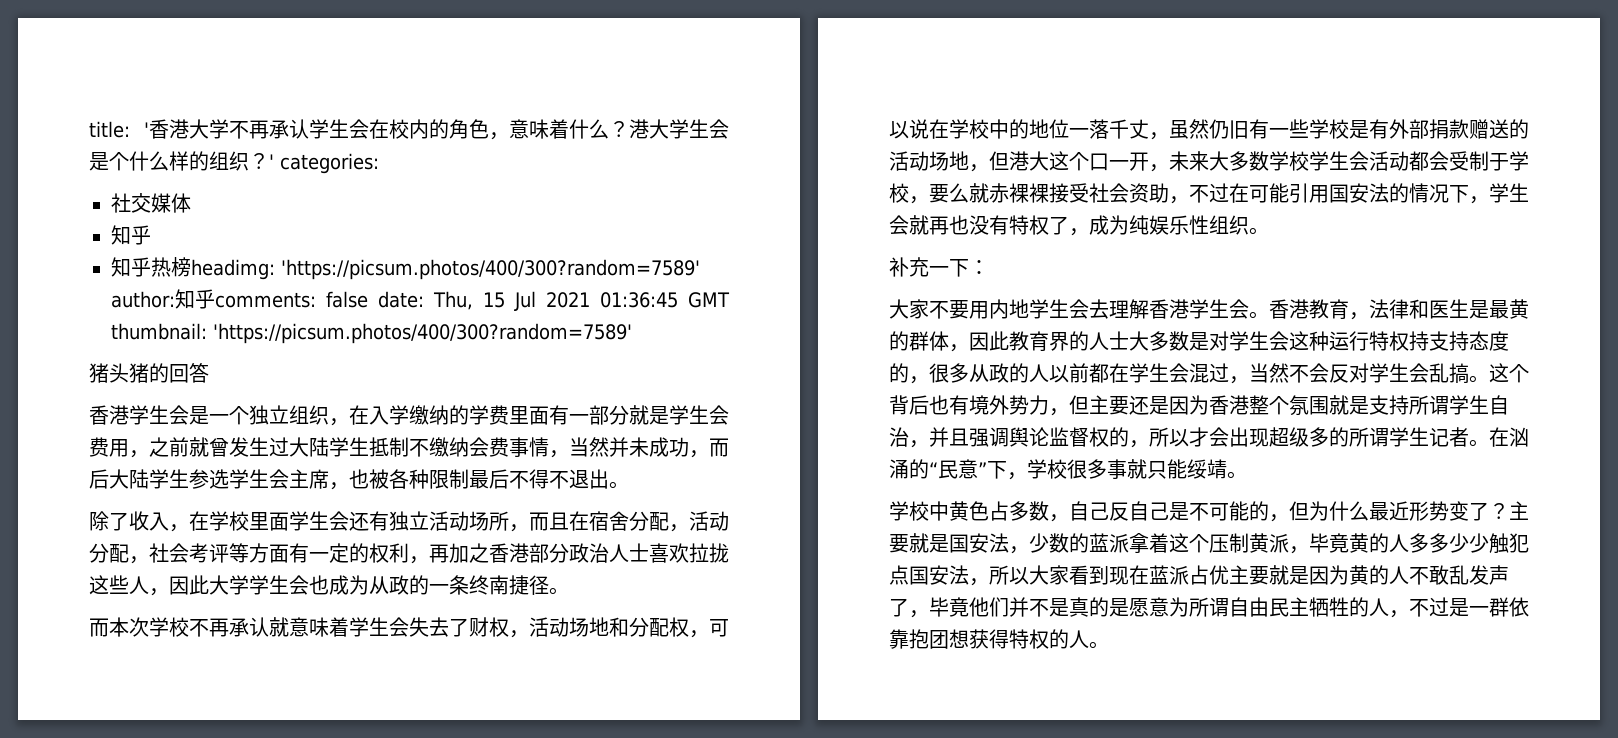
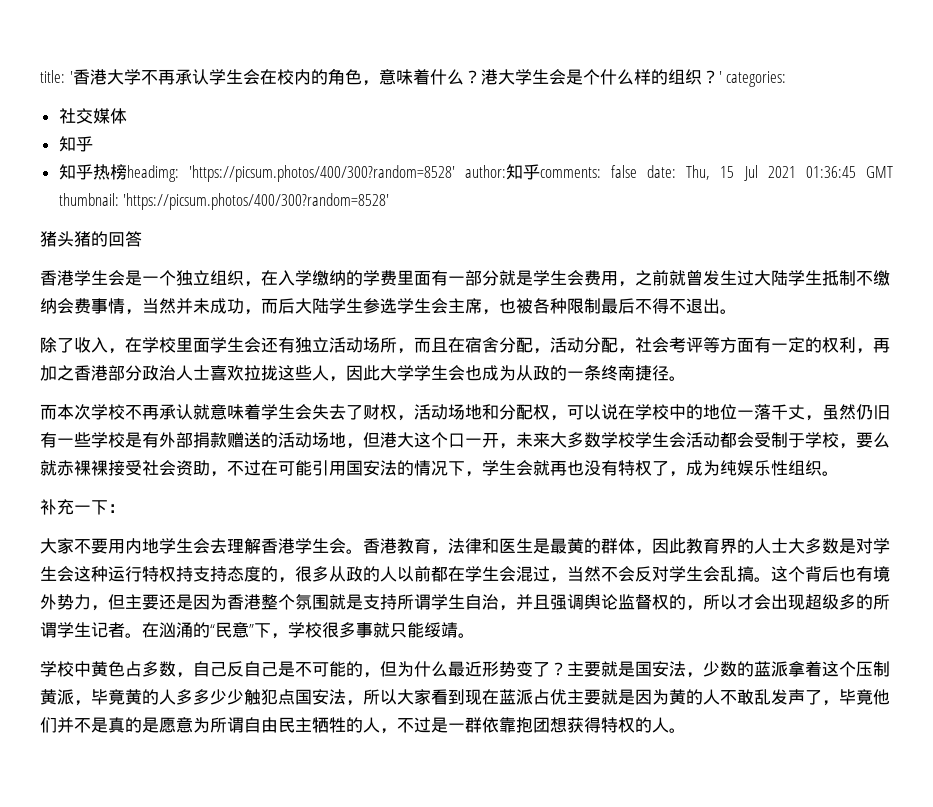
- 知乎热榜headimg: 'https://picsum.photos/400/300?random=7589' author:知乎comments: false date: Thu, 15 Jul 2021 01:36:45 GMT thumbnail: 'https://picsum.photos/400/300?random=7589'
+ 知乎热榜headimg: 'https://picsum.photos/400/300?random=8528' author:知乎comments: false date: Thu, 15 Jul 2021 01:36:45 GMT thumbnail: 'https://picsum.photos/400/300?random=8528'

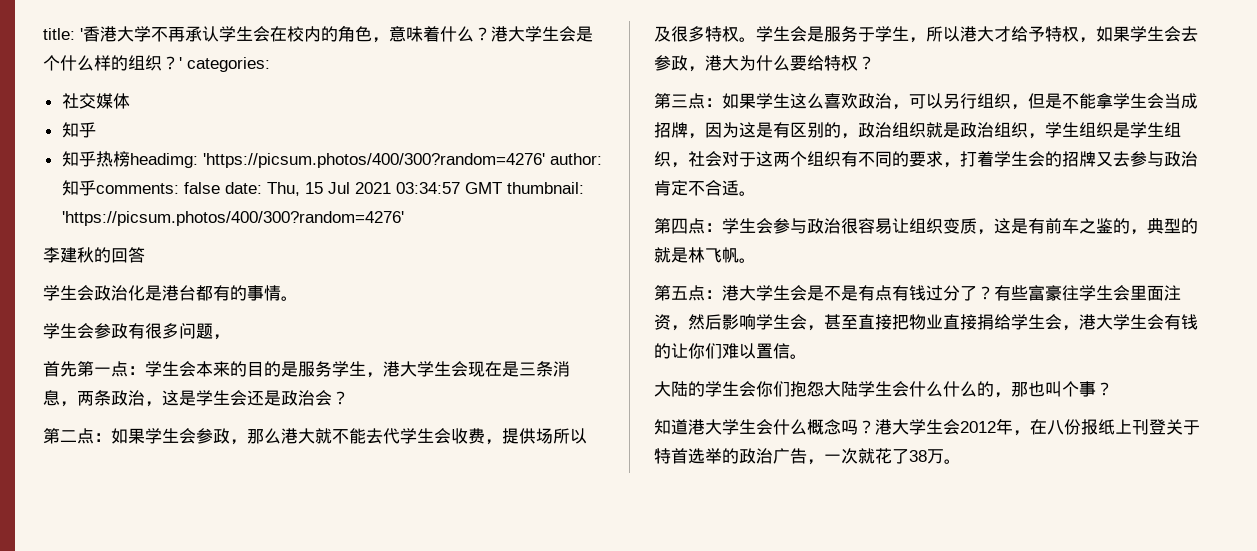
- 知乎热榜headimg: 'https://picsum.photos/400/300?random=8528' author:知乎comments: false date: Thu, 15 Jul 2021 01:36:45 GMT thumbnail: 'https://picsum.photos/400/300?random=8528'
- 猪头猪的回答
+ 知乎热榜headimg: 'https://picsum.photos/400/300?random=4276' author:知乎comments: false date: Thu, 15 Jul 2021 03:34:57 GMT thumbnail: 'https://picsum.photos/400/300?random=4276'
+ 李建秋的回答
- 香港学生会是一个独立组织，在入学缴纳的学费里面有一部分就是学生会费用，之前就曾发生过大陆学生抵制不缴纳会费事情，当然并未成功，而后大陆学生参选学生会主席，也被各种限制最后不得不退出。
- 除了收入，在学校里面学生会还有独立活动场所，而且在宿舍分配，活动分配，社会考评等方面有一定的权利，再加之香港部分政治人士喜欢拉拢这些人，因此大学学生会也成为从政的一条终南捷径。
- 而本次学校不再承认就意味着学生会失去了财权，活动场地和分配权，可以说在学校中的地位一落千丈，虽然仍旧有一些学校是有外部捐款赠送的活动场地，但港大这个口一开，未来大多数学校学生会活动都会受制于学校，要么就赤裸裸接受社会资助，不过在可能引用国安法的情况下，学生会就再也没有特权了，成为纯娱乐性组织。
- 补充一下：
- 大家不要用内地学生会去理解香港学生会。香港教育，法律和医生是最黄的群体，因此教育界的人士大多数是对学生会这种运行特权持支持态度的，很多从政的人以前都在学生会混过，当然不会反对学生会乱搞。这个背后也有境外势力，但主要还是因为香港整个氛围就是支持所谓学生自治，并且强调舆论监督权的，所以才会出现超级多的所谓学生记者。在汹涌的“民意”下，学校很多事就只能绥靖。
- 学校中黄色占多数，自己反自己是不可能的，但为什么最近形势变了？主要就是国安法，少数的蓝派拿着这个压制黄派，毕竟黄的人多多少少触犯点国安法，所以大家看到现在蓝派占优主要就是因为黄的人不敢乱发声了，毕竟他们并不是真的是愿意为所谓自由民主牺牲的人，不过是一群依靠抱团想获得特权的人。
+ 学生会政治化是港台都有的事情。
+ 学生会参政有很多问题，
+ 首先第一点：学生会本来的目的是服务学生，港大学生会现在是三条消息，两条政治，这是学生会还是政治会？
+ 第二点：如果学生会参政，那么港大就不能去代学生会收费，提供场所以及很多特权。学生会是服务于学生，所以港大才给予特权，如果学生会去参政，港大为什么要给特权？
+ 第三点：如果学生这么喜欢政治，可以另行组织，但是不能拿学生会当成招牌，因为这是有区别的，政治组织就是政治组织，学生组织是学生组织，社会对于这两个组织有不同的要求，打着学生会的招牌又去参与政治肯定不合适。
+ 第四点：学生会参与政治很容易让组织变质，这是有前车之鉴的，典型的就是林飞帆。
+ 第五点：港大学生会是不是有点有钱过分了？有些富豪往学生会里面注资，然后影响学生会，甚至直接把物业直接捐给学生会，港大学生会有钱的让你们难以置信。
+ 大陆的学生会你们抱怨大陆学生会什么什么的，那也叫个事？
+ 知道港大学生会什么概念吗？港大学生会2012年，在八份报纸上刊登关于特首选举的政治广告，一次就花了38万。

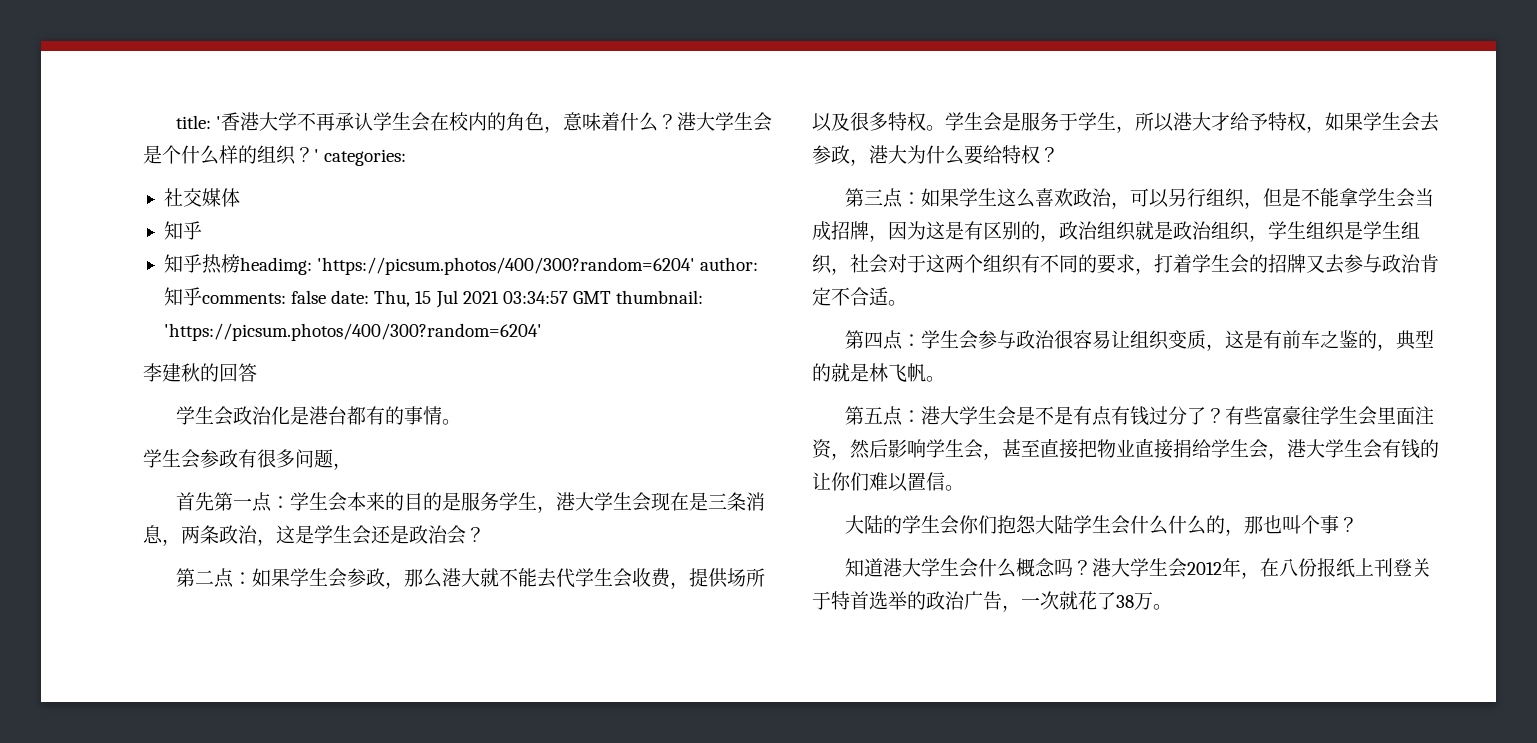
- 知乎热榜headimg: 'https://picsum.photos/400/300?random=4276' author:知乎comments: false date: Thu, 15 Jul 2021 03:34:57 GMT thumbnail: 'https://picsum.photos/400/300?random=4276'
+ 知乎热榜headimg: 'https://picsum.photos/400/300?random=6204' author:知乎comments: false date: Thu, 15 Jul 2021 03:34:57 GMT thumbnail: 'https://picsum.photos/400/300?random=6204'

